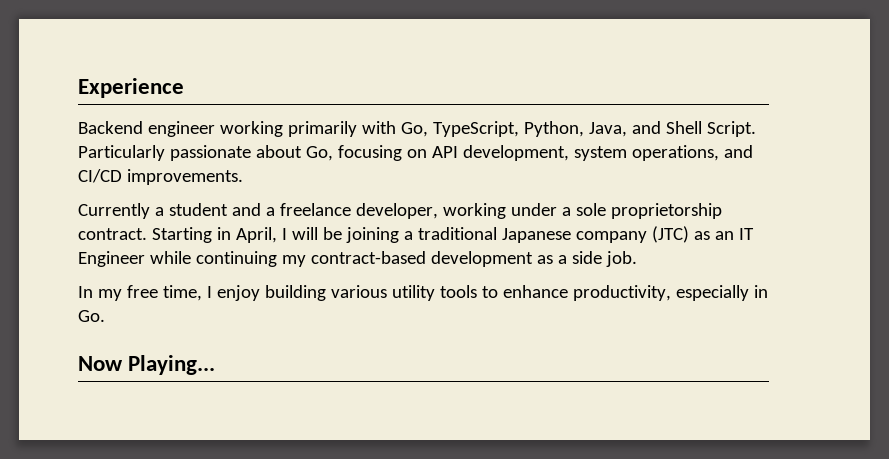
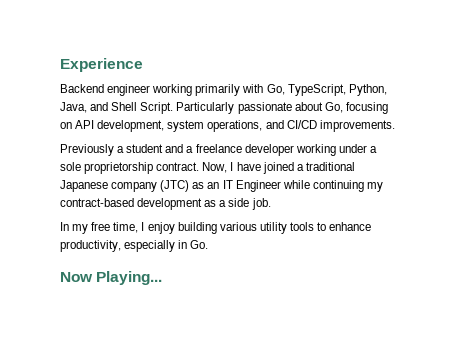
- Currently a student and a freelance developer, working under a sole proprietorship contract.
+ Previously a student and a freelance developer working under a sole proprietorship contract.
- Starting in April, I will be joining a traditional Japanese company (JTC) as an IT Engineer while continuing my contract-based development as a side job.
+ Now, I have joined a traditional Japanese company (JTC) as an IT Engineer while continuing my contract-based development as a side job.

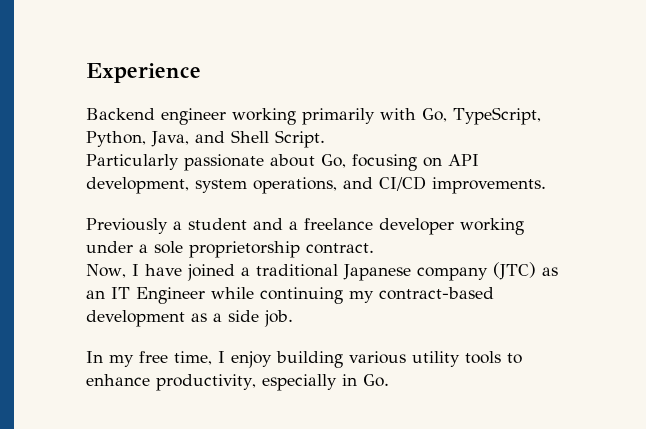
- Backend engineer working primarily with Go, TypeScript, Python, Java, and Shell Script. Particularly passionate about Go, focusing on API development, system operations, and CI/CD improvements.
+ Backend engineer working primarily with Go, TypeScript, Python, Java, and Shell Script.
+ Particularly passionate about Go, focusing on API development, system operations, and CI/CD improvements.
- Previously a student and a freelance developer working under a sole proprietorship contract. Now, I have joined a traditional Japanese company (JTC) as an IT Engineer while continuing my contract-based development as a side job.
+ Previously a student and a freelance developer working under a sole proprietorship contract.
+ Now, I have joined a traditional Japanese company (JTC) as an IT Engineer while continuing my contract-based development as a side job.
- Now Playing...

